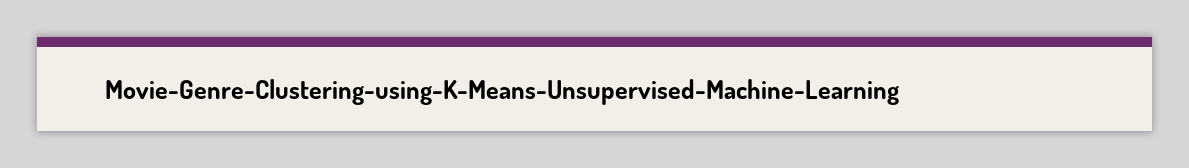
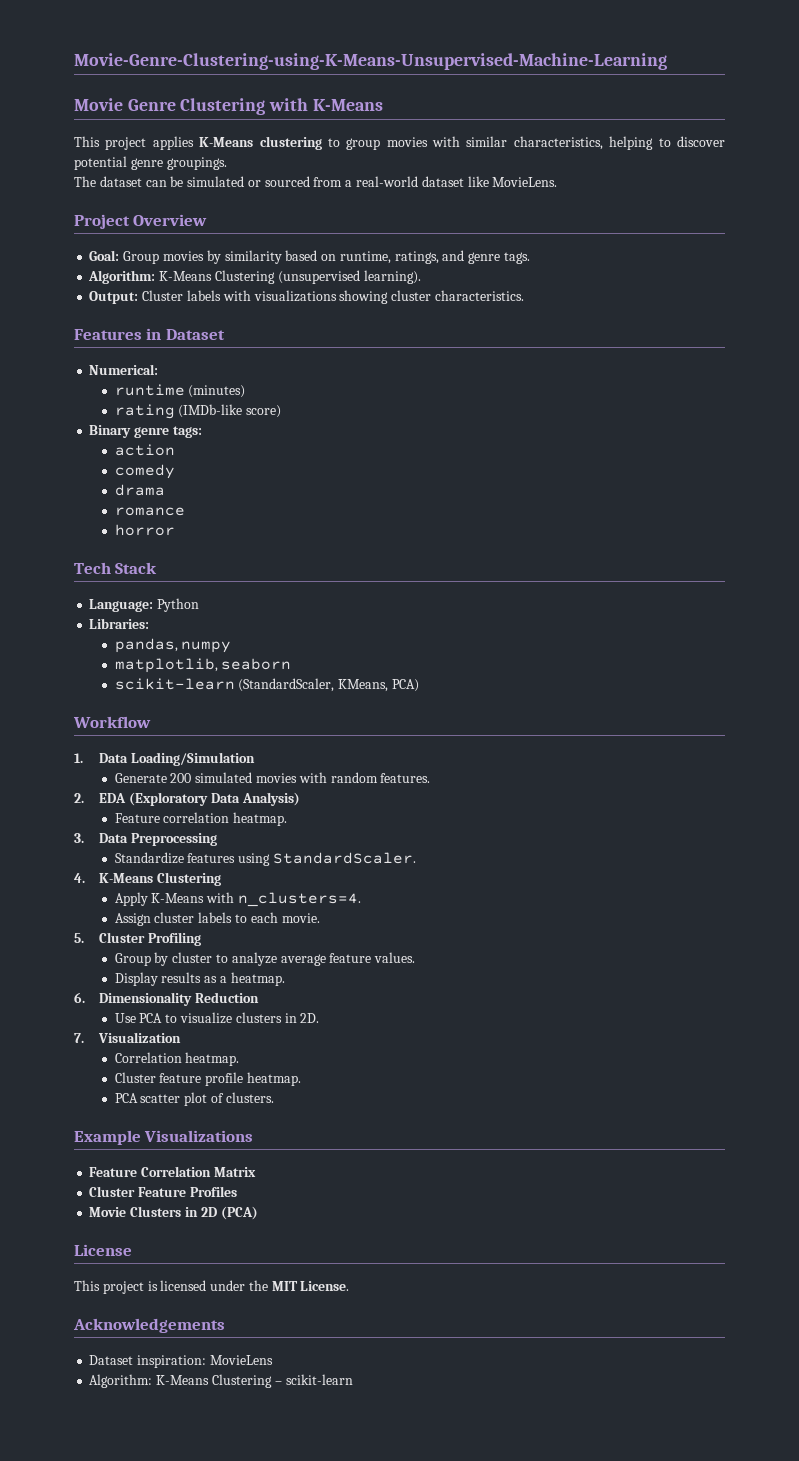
+ Movie Genre Clustering with K-Means
+ This project applies K-Means clustering to group movies with similar characteristics, helping to discover potential genre groupings.
+ The dataset can be simulated or sourced from a real-world dataset like MovieLens.
+ Project Overview
+ Goal: Group movies by similarity based on runtime, ratings, and genre tags.
+ Algorithm: K-Means Clustering (unsupervised learning).
+ Output: Cluster labels with visualizations showing cluster characteristics.
+ Features in Dataset
+ Numerical:
+ runtime (minutes)
+ rating (IMDb-like score)
+ Binary genre tags:
+ action
+ comedy
+ drama
+ romance
+ horror
+ Tech Stack
+ Language: Python
+ Libraries:
+ pandas, numpy
+ matplotlib, seaborn
+ scikit-learn (StandardScaler, KMeans, PCA)
+ Workflow
+ 1. Data Loading/Simulation
+ Generate 200 simulated movies with random features.
+ 2. EDA (Exploratory Data Analysis)
+ Feature correlation heatmap.
+ 3. Data Preprocessing
+ Standardize features using StandardScaler.
+ 4. K-Means Clustering
+ Apply K-Means with n_clusters=4.
+ Assign cluster labels to each movie.
+ 5. Cluster Profiling
+ Group by cluster to analyze average feature values.
+ Display results as a heatmap.
+ 6. Dimensionality Reduction
+ Use PCA to visualize clusters in 2D.
+ 7. Visualization
+ Correlation heatmap.
+ Cluster feature profile heatmap.
+ PCA scatter plot of clusters.
+ Example Visualizations
+ Feature Correlation Matrix
+ Cluster Feature Profiles
+ Movie Clusters in 2D (PCA)
+ License
+ This project is licensed under the MIT License.
+ Acknowledgements
+ Dataset inspiration: MovieLens
+ Algorithm: K-Means Clustering – scikit-learn

